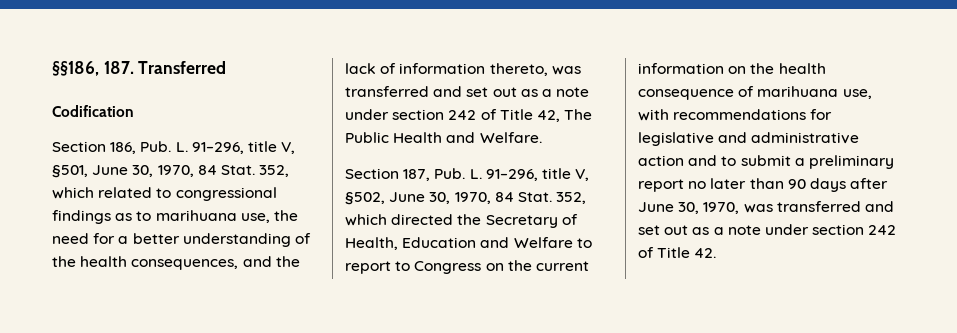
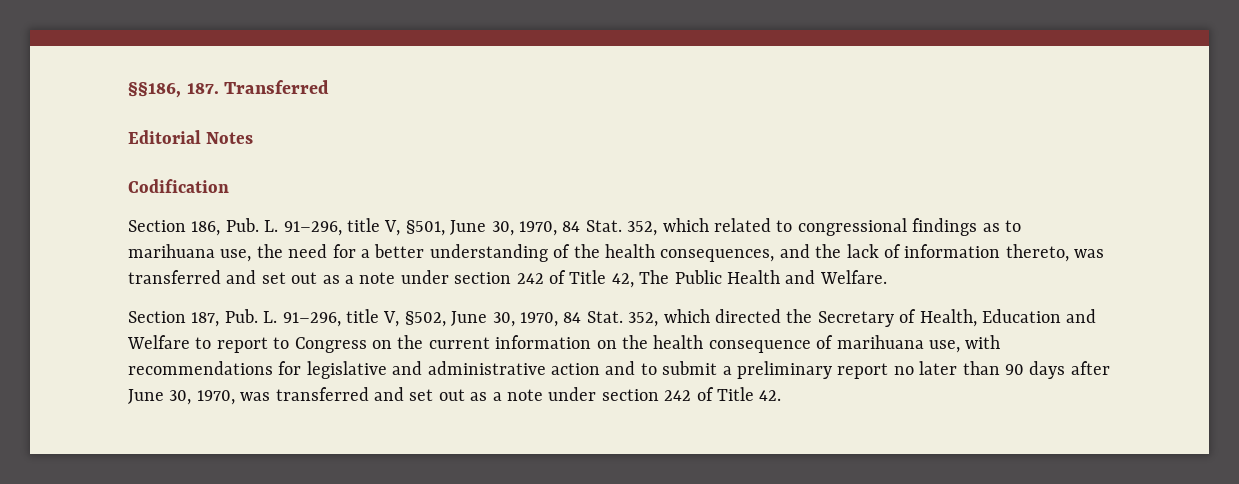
+ Editorial Notes

